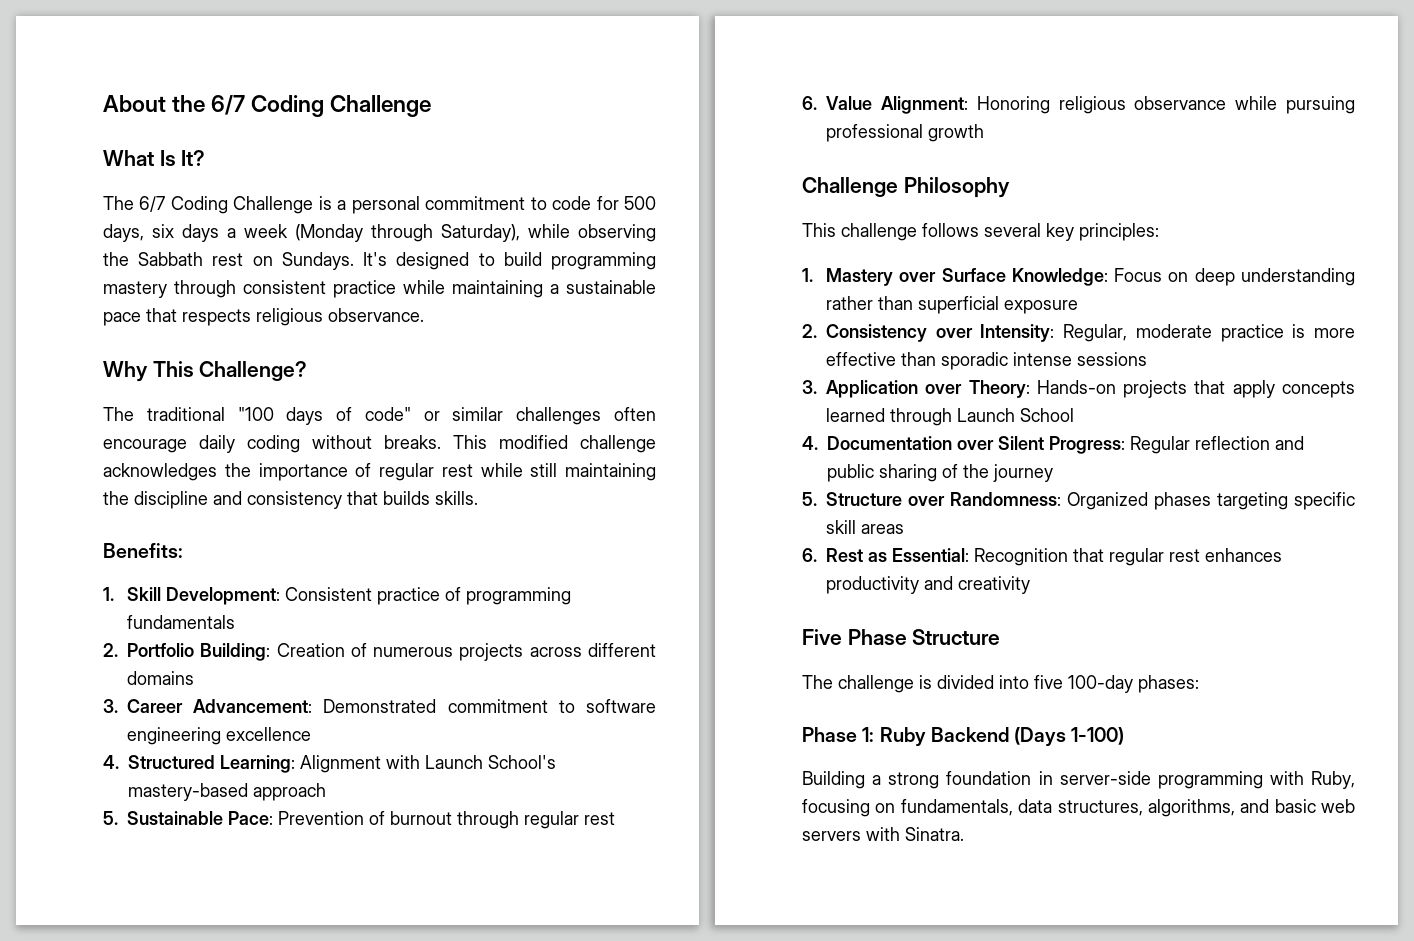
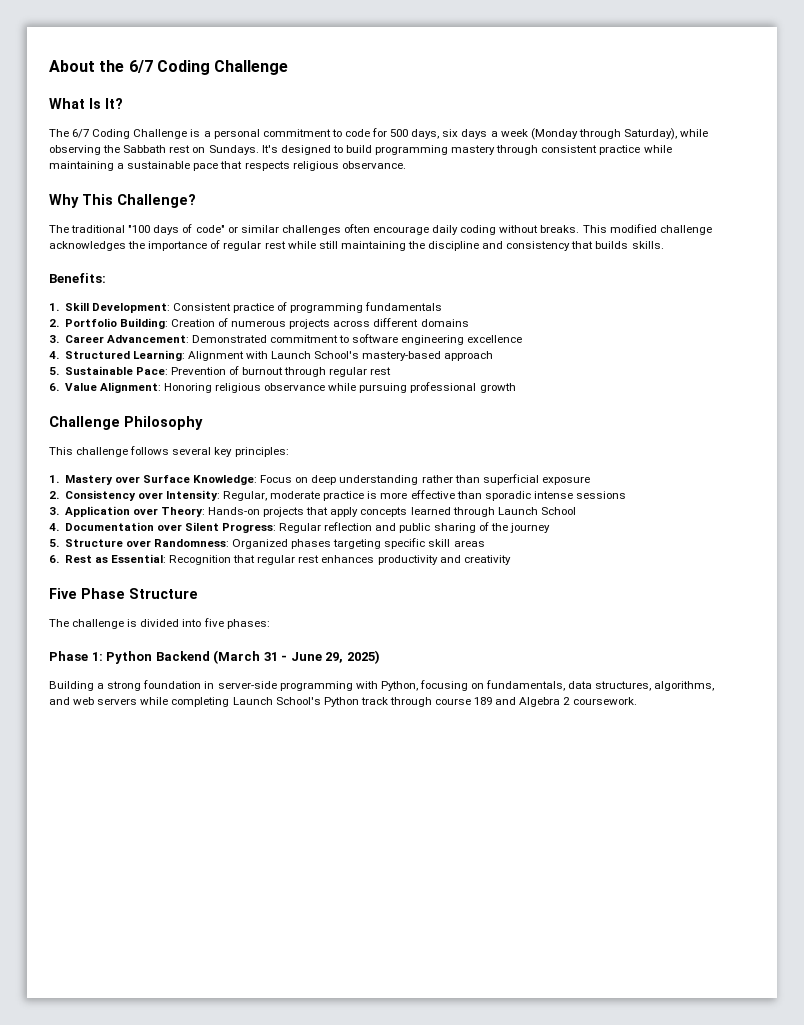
- The challenge is divided into five 100-day phases:
+ The challenge is divided into five phases:
- Phase 1: Ruby Backend (Days 1-100)
+ Phase 1: Python Backend (March 31 - June 29, 2025)
- Building a strong foundation in server-side programming with Ruby, focusing on fundamentals, data structures, algorithms, and basic web servers with Sinatra.
+ Building a strong foundation in server-side programming with Python, focusing on fundamentals, data structures, algorithms, and web servers while completing Launch School's Python track through course 189 and Algebra 2 coursework.

